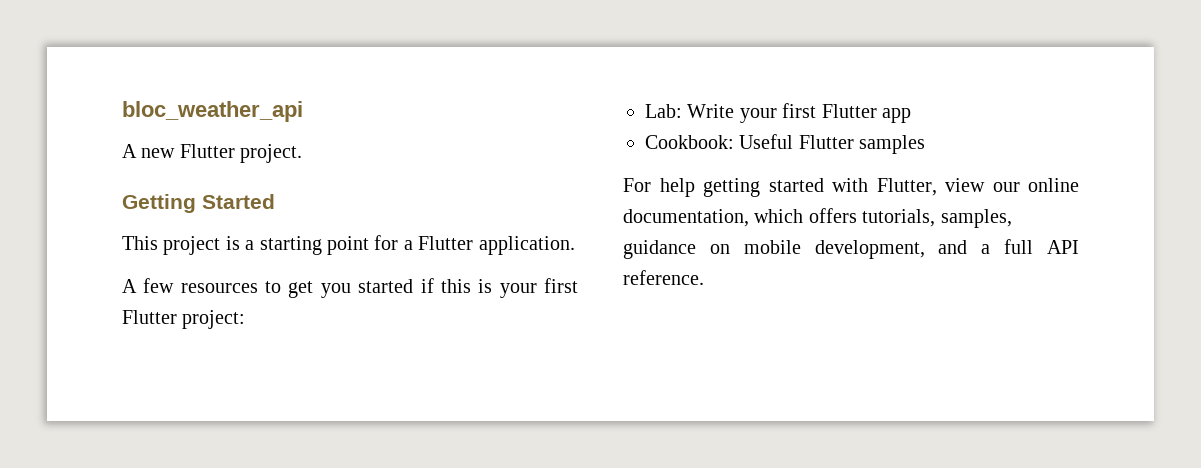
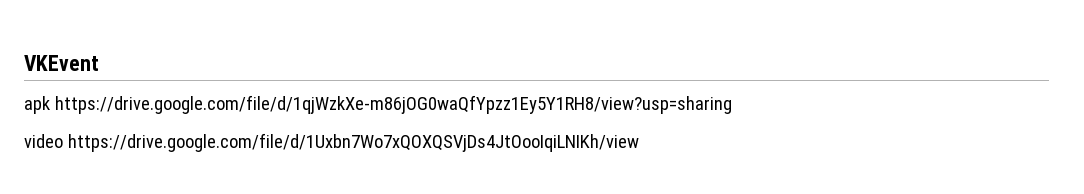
- bloc_weather_api
- A new Flutter project.
- Getting Started
- This project is a starting point for a Flutter application.
- A few resources to get you started if this is your first Flutter project:
- Lab: Write your first Flutter app
- Cookbook: Useful Flutter samples
- For help getting started with Flutter, view our online documentation, which offers tutorials, samples, guidance on mobile development, and a full API reference.
+ VKEvent
+ apk https://drive.google.com/file/d/1qjWzkXe-m86jOG0waQfYpzz1Ey5Y1RH8/view?usp=sharing
+ video https://drive.google.com/file/d/1Uxbn7Wo7xQOXQSVjDs4JtOooIqiLNIKh/view

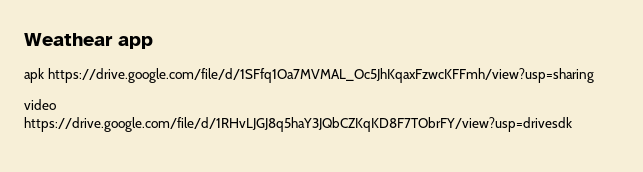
- VKEvent
+ Weathear app
- apk https://drive.google.com/file/d/1qjWzkXe-m86jOG0waQfYpzz1Ey5Y1RH8/view?usp=sharing
+ apk https://drive.google.com/file/d/1SFfq1Oa7MVMAL_Oc5JhKqaxFzwcKFFmh/view?usp=sharing
- video https://drive.google.com/file/d/1Uxbn7Wo7xQOXQSVjDs4JtOooIqiLNIKh/view
+ video https://drive.google.com/file/d/1RHvLJGJ8q5haY3JQbCZKqKD8F7TObrFY/view?usp=drivesdk

